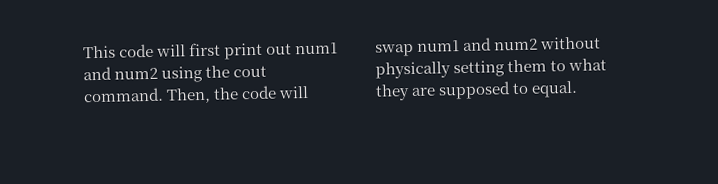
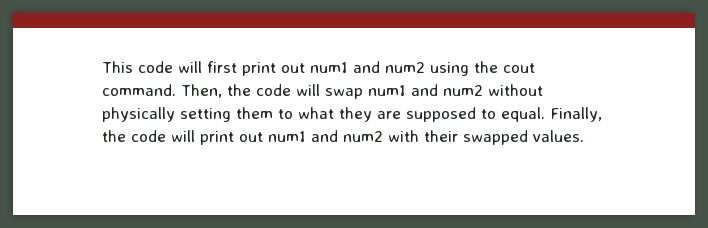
+ Finally, the code will print out num1 and num2 with their swapped values.

